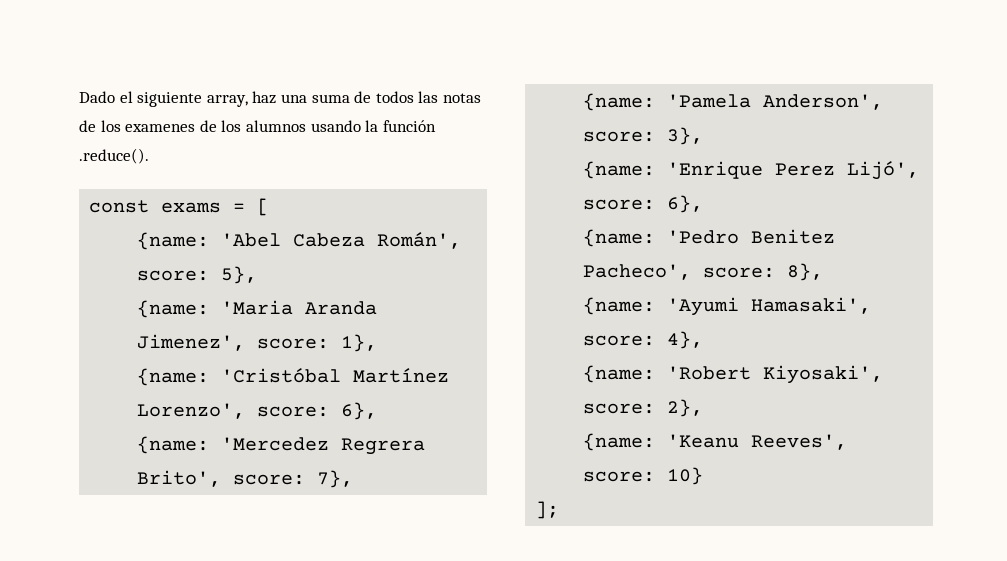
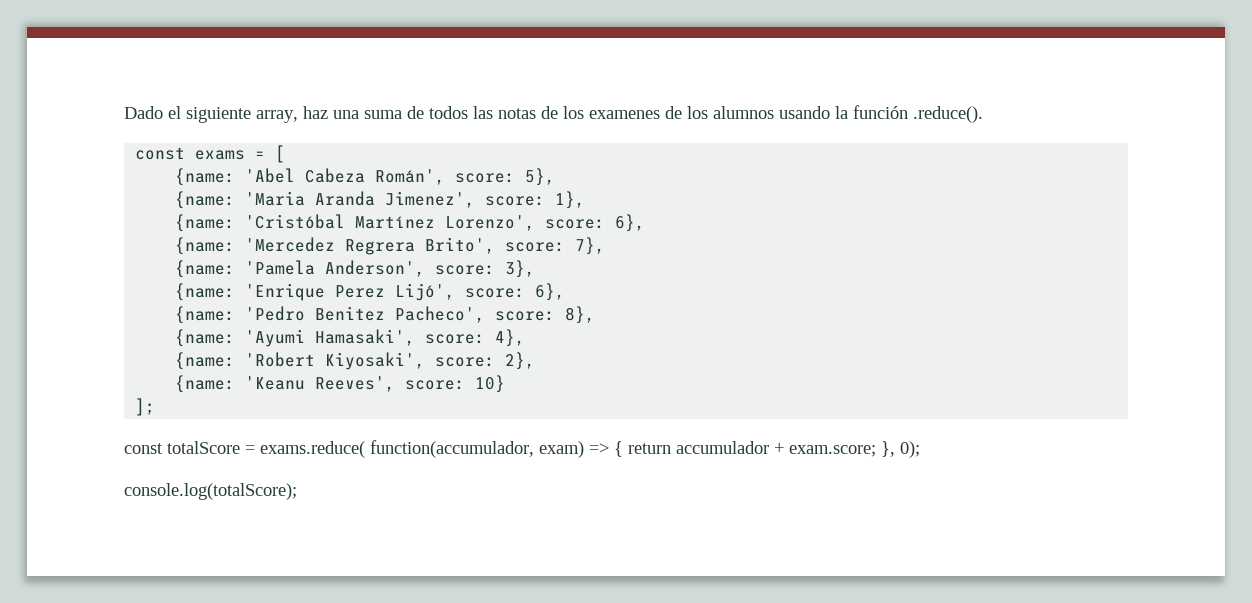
+ const totalScore = exams.reduce( function(accumulador, exam) => { return accumulador + exam.score; }, 0);
+ console.log(totalScore);

